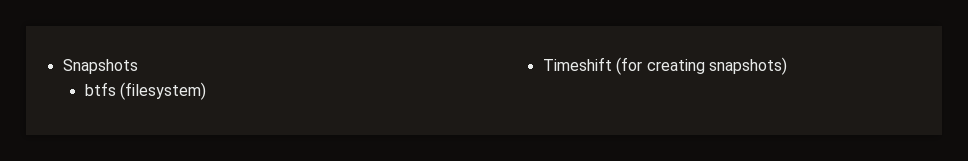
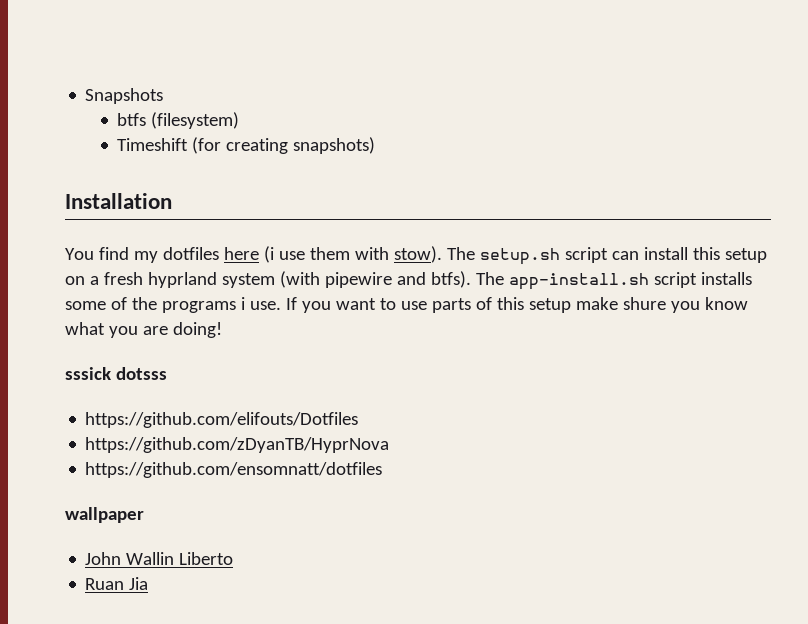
+ Installation
+ You find my dotfiles here (i use them with stow). The setup.sh script can install this setup on a fresh hyprland system (with pipewire and btfs). The app-install.sh script installs some of the programs i use. If you want to use parts of this setup make shure you know what you are doing!
+ sssick dotsss
+ https://github.com/elifouts/Dotfiles
+ https://github.com/zDyanTB/HyprNova
+ https://github.com/ensomnatt/dotfiles
+ wallpaper
+ John Wallin Liberto
+ Ruan Jia

